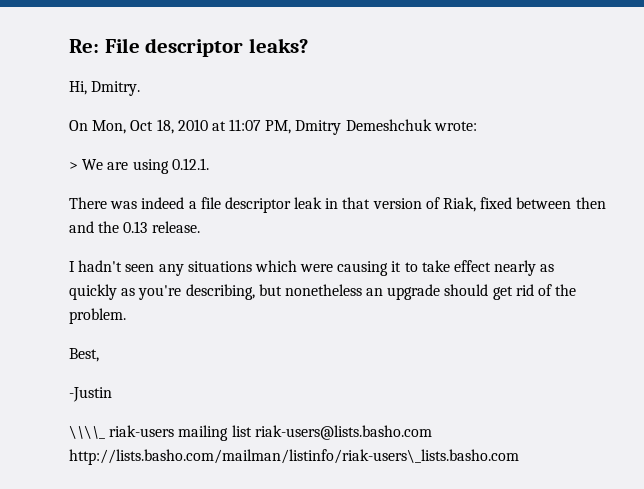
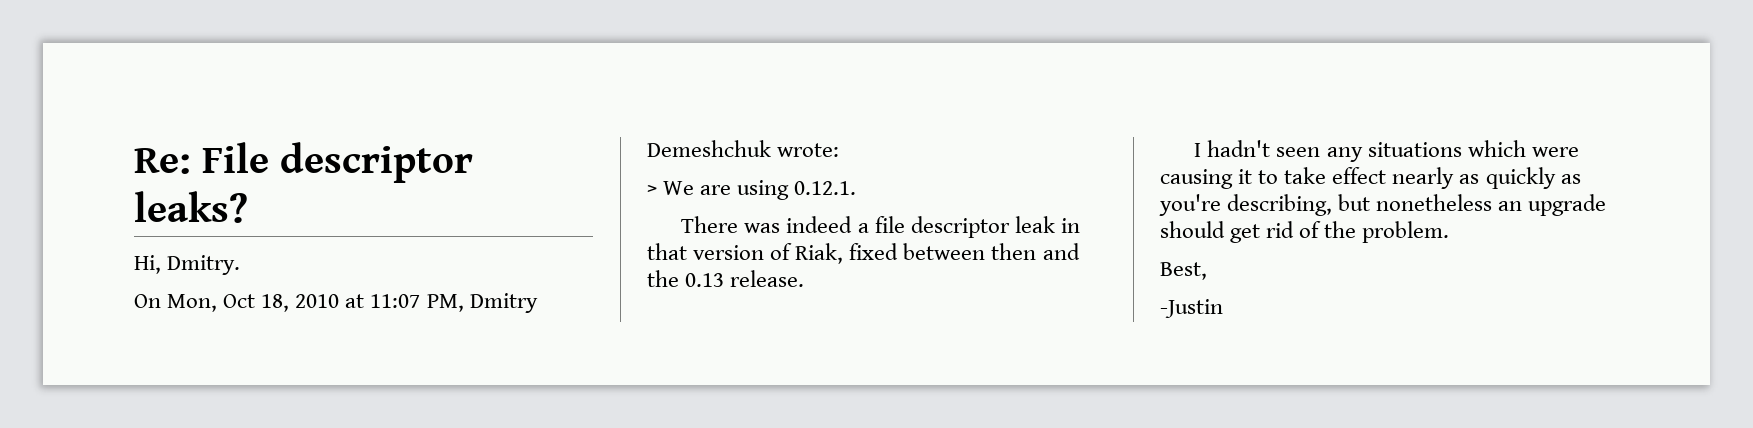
- \\\\_ riak-users mailing list riak-users@lists.basho.com http://lists.basho.com/mailman/listinfo/riak-users\_lists.basho.com

